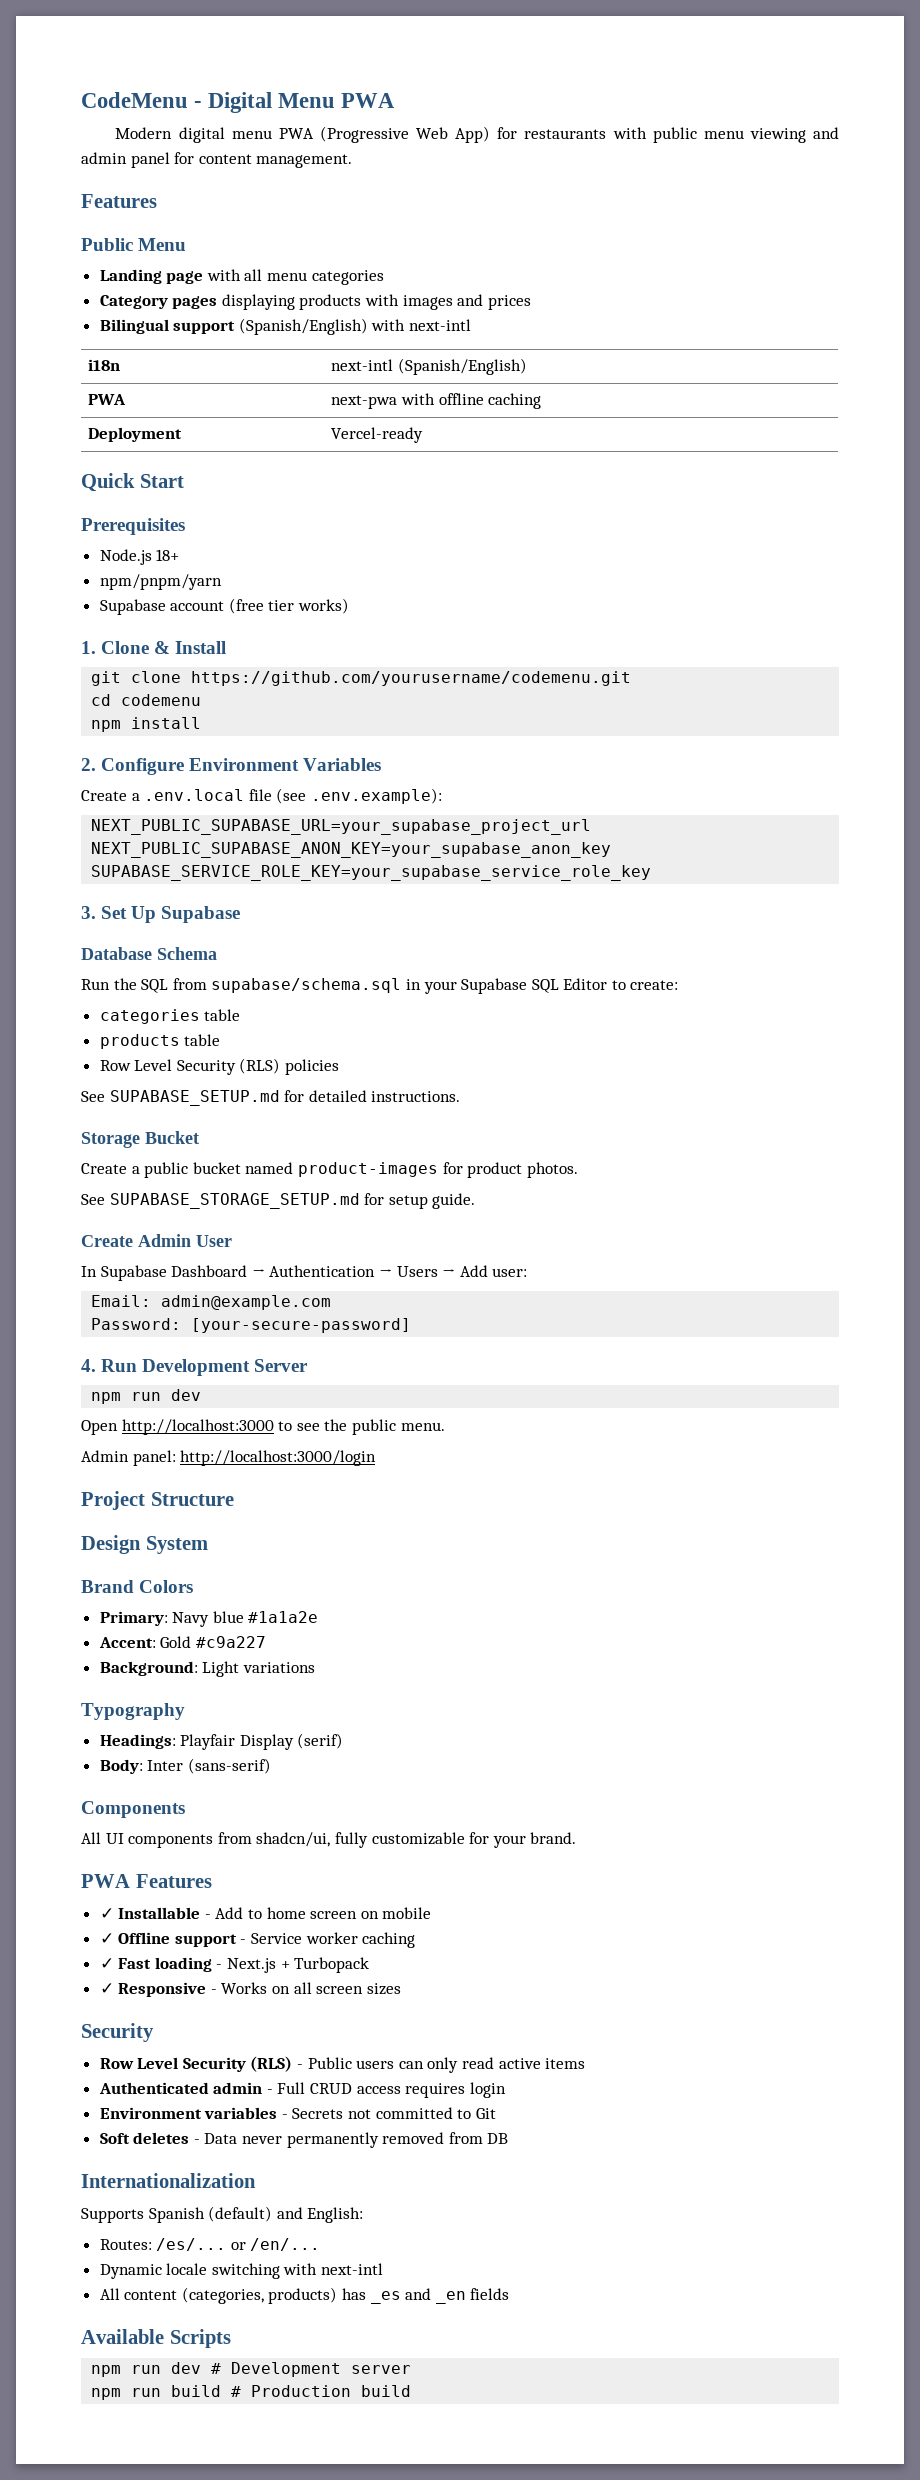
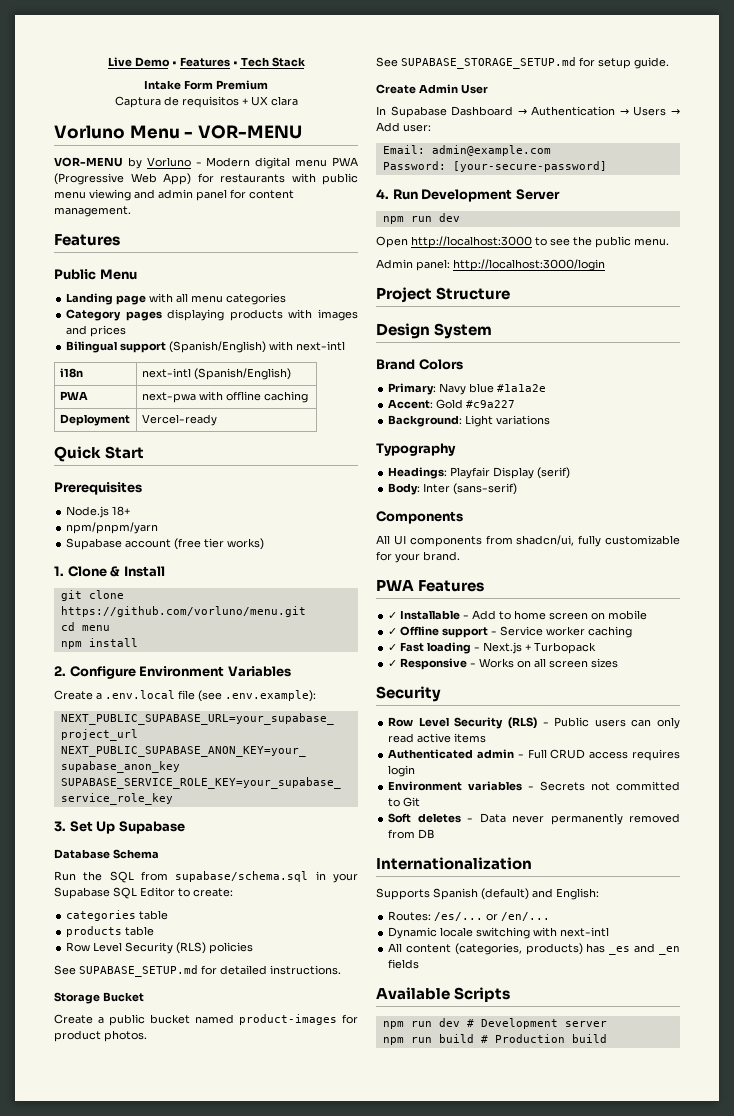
- CodeMenu - Digital Menu PWA
- Modern digital menu PWA (Progressive Web App) for restaurants with public menu viewing and admin panel for content management.
+ Live Demo • Features • Tech Stack
+ Intake Form Premium
+ Captura de requisitos + UX clara
+ Vorluno Menu - VOR-MENU
+ VOR-MENU by Vorluno - Modern digital menu PWA (Progressive Web App) for restaurants with public menu viewing and admin panel for content management.
- git clone https://github.com/yourusername/codemenu.git
+ git clone https://github.com/vorluno/menu.git
- cd codemenu
+ cd menu

